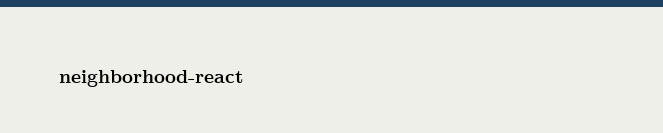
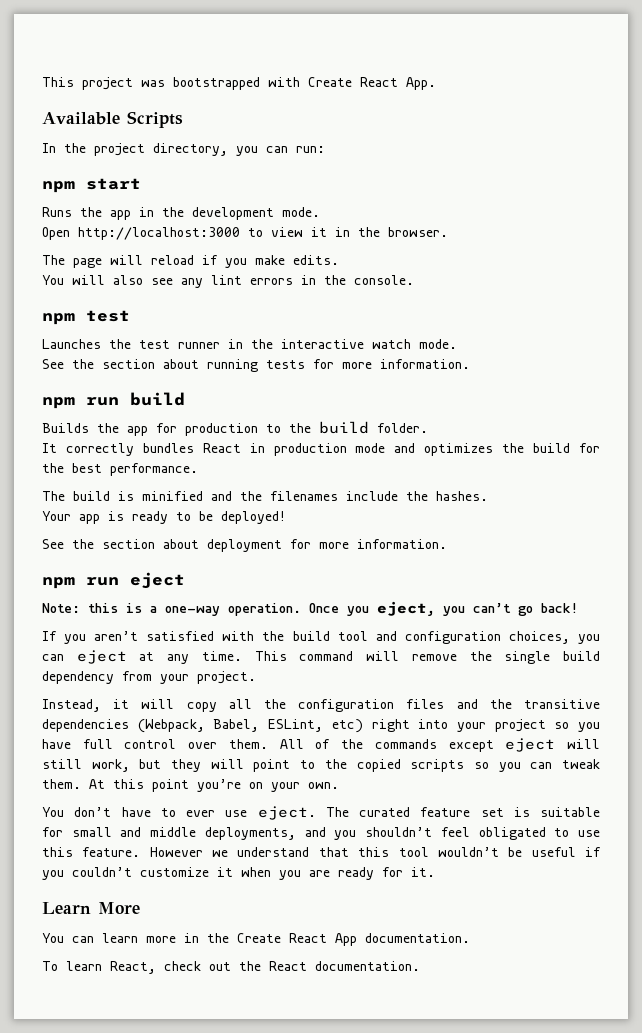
- neighborhood-react
+ This project was bootstrapped with Create React App.
+ Available Scripts
+ In the project directory, you can run:
+ npm start
+ Runs the app in the development mode.
+ Open http://localhost:3000 to view it in the browser.
+ The page will reload if you make edits.
+ You will also see any lint errors in the console.
+ npm test
+ Launches the test runner in the interactive watch mode.
+ See the section about running tests for more information.
+ npm run build
+ Builds the app for production to the build folder.
+ It correctly bundles React in production mode and optimizes the build for the best performance.
+ The build is minified and the filenames include the hashes.
+ Your app is ready to be deployed!
+ See the section about deployment for more information.
+ npm run eject
+ Note: this is a one-way operation. Once you eject, you can’t go back!
+ If you aren’t satisfied with the build tool and configuration choices, you can eject at any time. This command will remove the single build dependency from your project.
+ Instead, it will copy all the configuration files and the transitive dependencies (Webpack, Babel, ESLint, etc) right into your project so you have full control over them. All of the commands except eject will still work, but they will point to the copied scripts so you can tweak them. At this point you’re on your own.
+ You don’t have to ever use eject. The curated feature set is suitable for small and middle deployments, and you shouldn’t feel obligated to use this feature. However we understand that this tool wouldn’t be useful if you couldn’t customize it when you are ready for it.
+ Learn More
+ You can learn more in the Create React App documentation.
+ To learn React, check out the React documentation.

